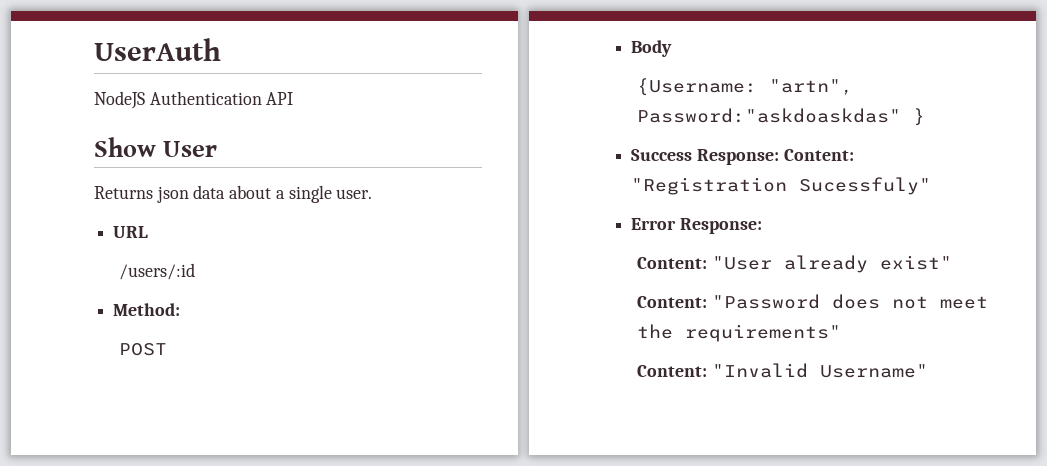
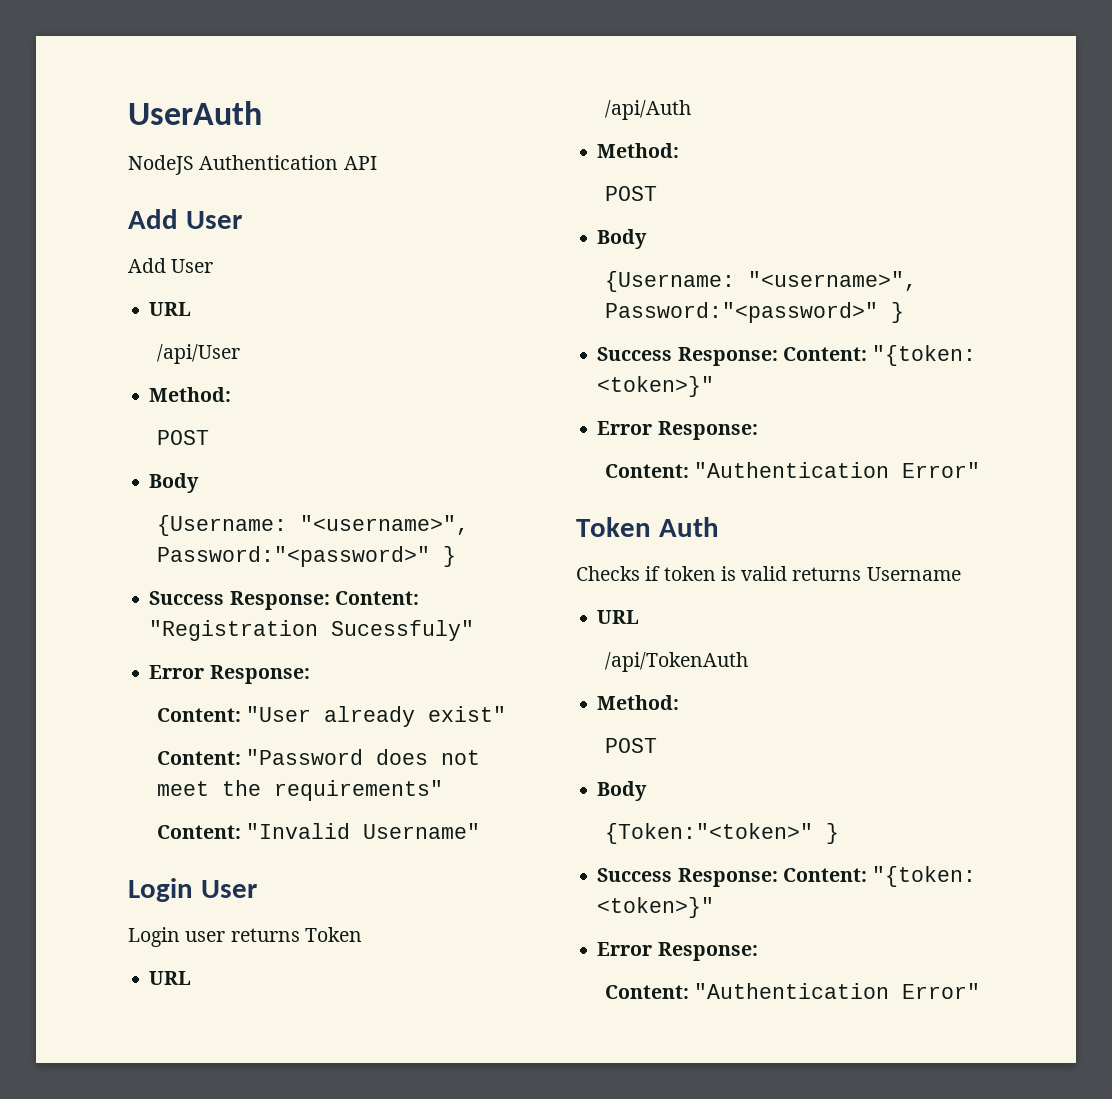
  NodeJS Authentication API
- Show User
- Returns json data about a single user.
+ Add User
+ Add User
  URL
- /users/:id
+ /api/User
  Method:
  POST
  Body
- {Username: "artn", Password:"askdoaskdas" }
+ {Username: "<username>", Password:"<password>" }
+ Login User
+ Login user returns Token
+ URL
+ /api/Auth
+ Method:
+ POST
+ Body
+ {Username: "<username>", Password:"<password>" }
+ Success Response: Content: "{token: <token>}"
+ Error Response:
+ Content: "Authentication Error"
+ Token Auth
+ Checks if token is valid returns Username
+ URL
+ /api/TokenAuth
+ Method:
+ POST
+ Body
+ {Token:"<token>" }
+ Success Response: Content: "{token: <token>}"
+ Error Response:
+ Content: "Authentication Error"

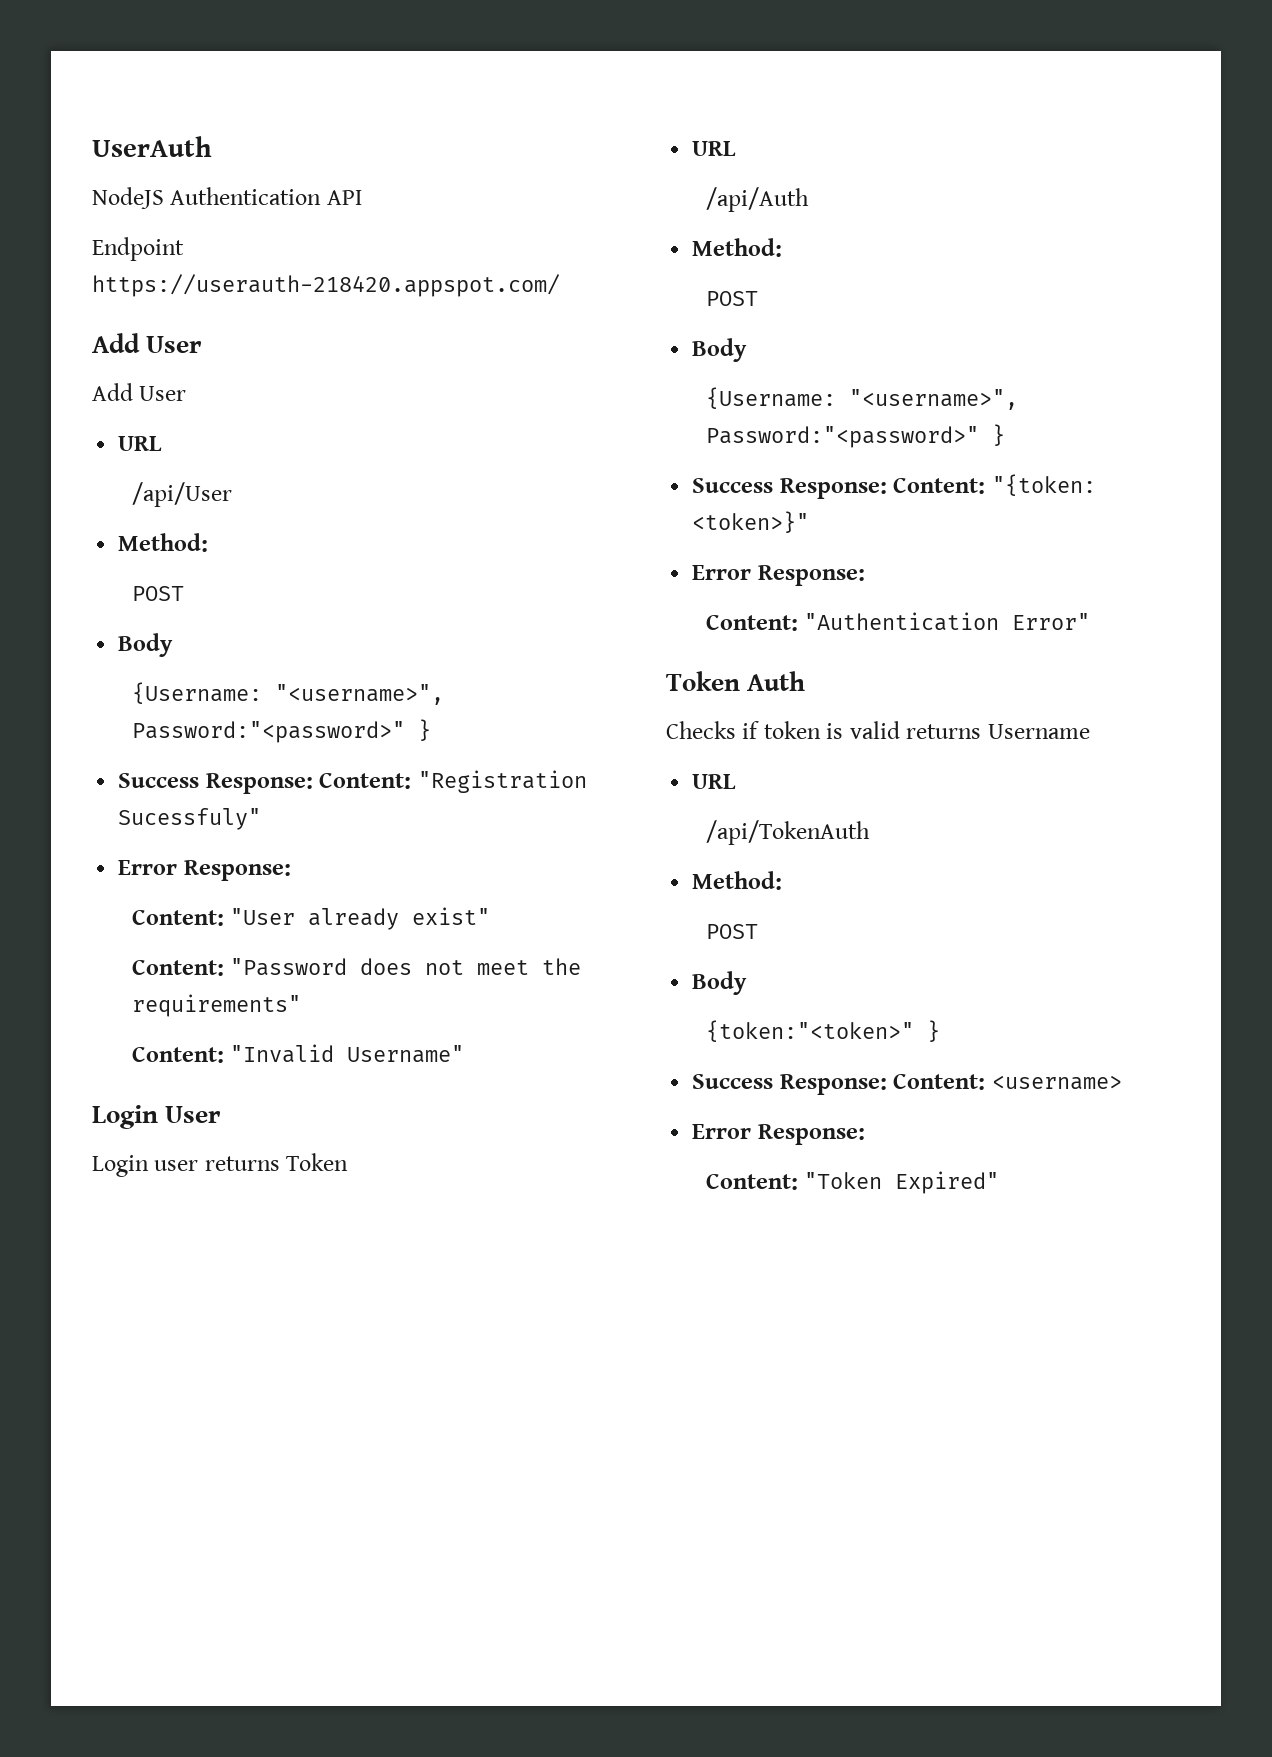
+ Endpoint https://userauth-218420.appspot.com/
- {Token:"<token>" }
- Success Response: Content: "{token: <token>}"
+ {token:"<token>" }
+ Success Response: Content: <username>
  Error Response:
- Content: "Authentication Error"
+ Content: "Token Expired"

